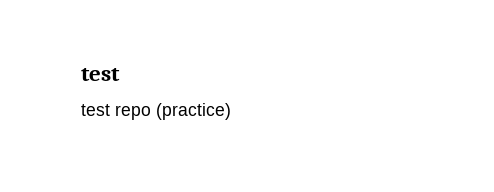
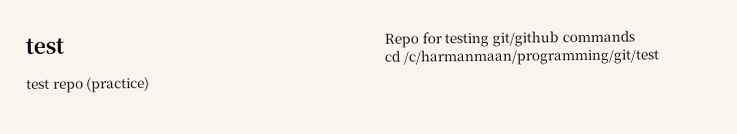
+ Repo for testing git/github commands
+ cd /c/harmanmaan/programming/git/test

